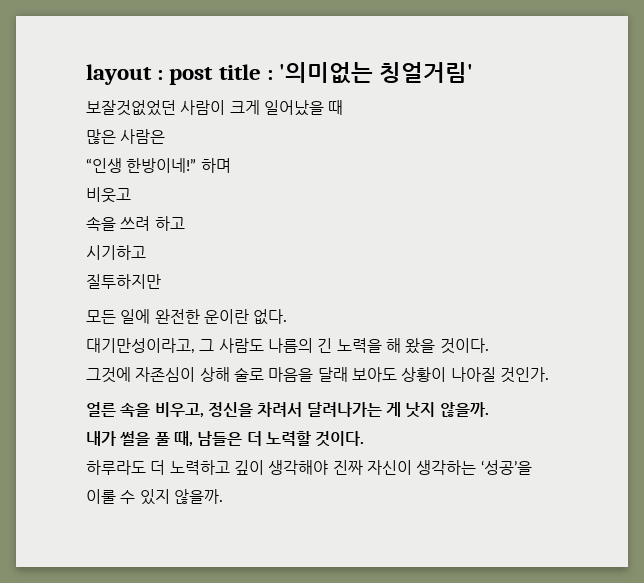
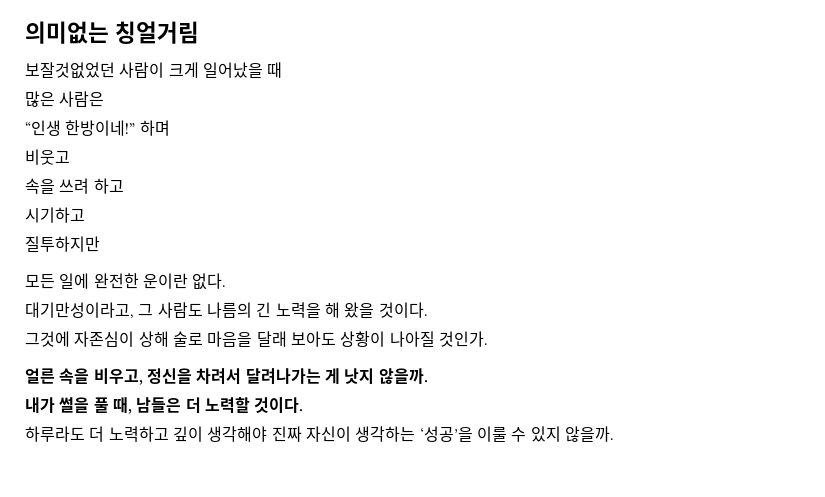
- layout : post title : '의미없는 칭얼거림'
+ 의미없는 칭얼거림

